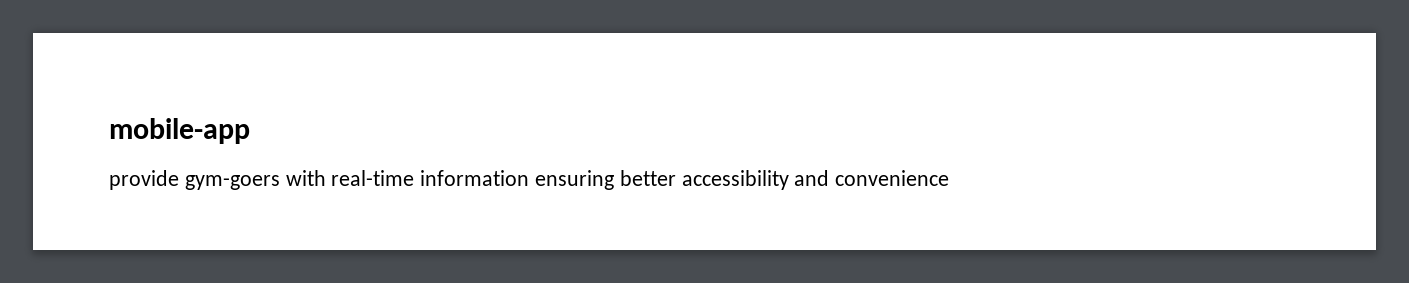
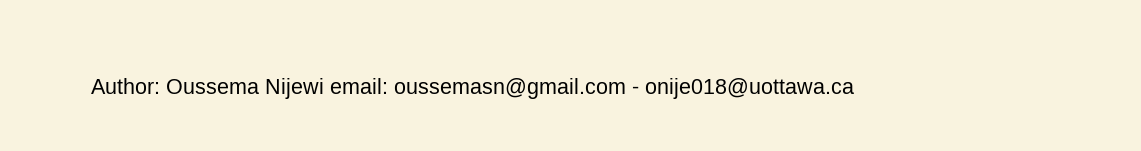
- mobile-app
- provide gym-goers with real-time information ensuring better accessibility and convenience
+ Author: Oussema Nijewi email: oussemasn@gmail.com - onije018@uottawa.ca

